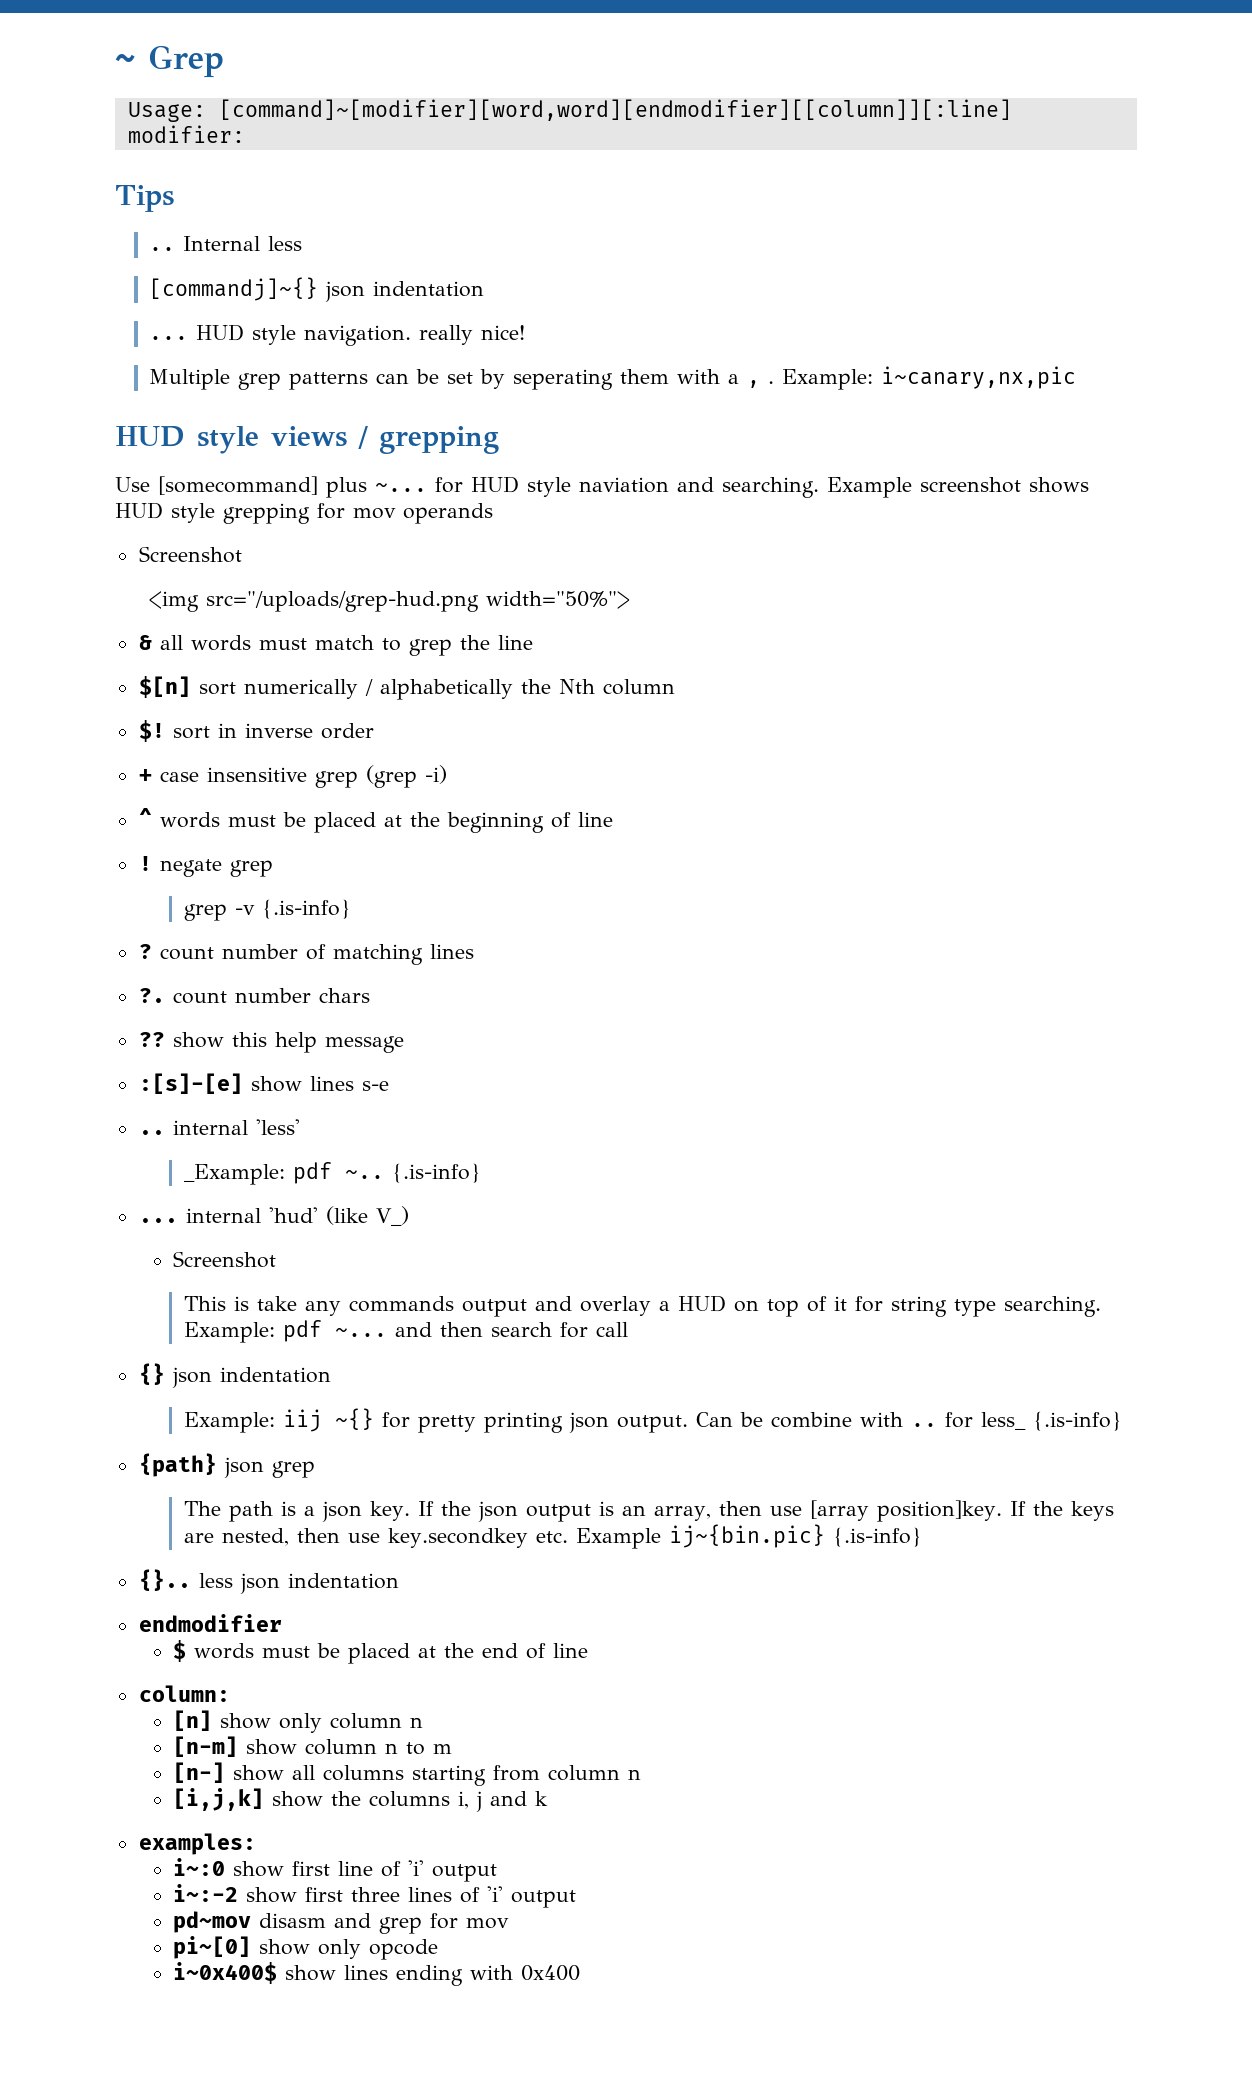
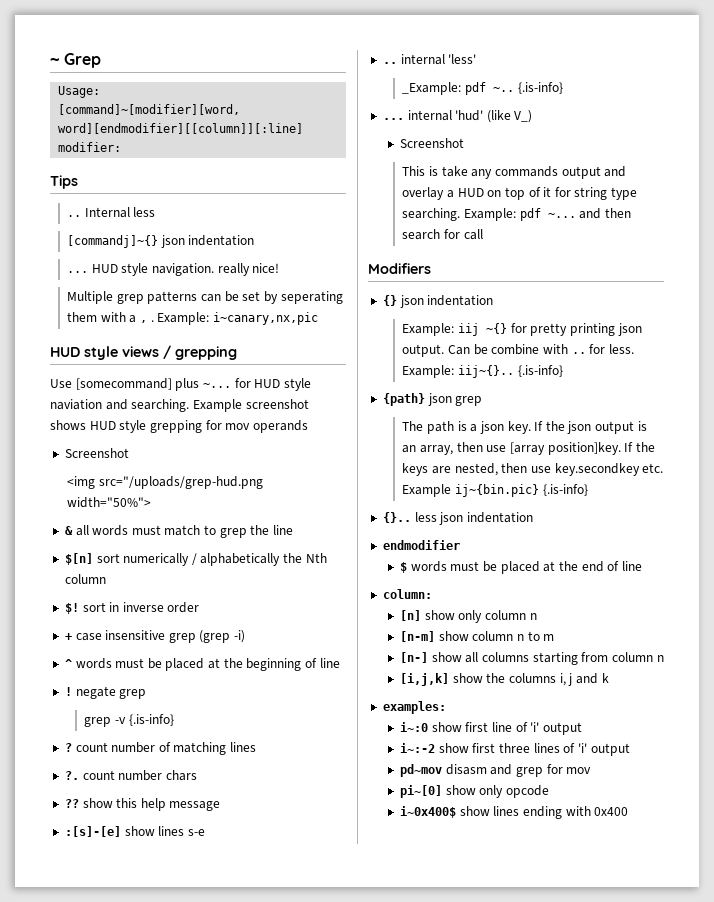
+ Modifiers
- Can be combine with .. for less_ {.is-info}
+ Can be combine with .. for less. Example: iij~{}.. {.is-info}

